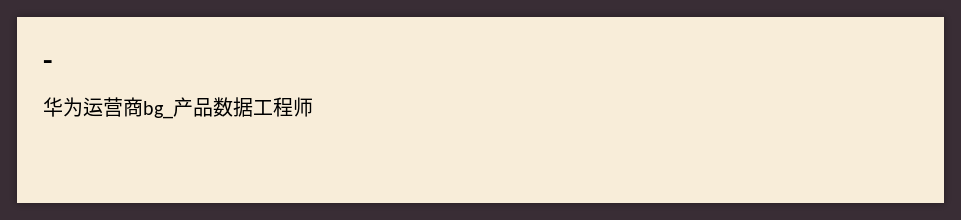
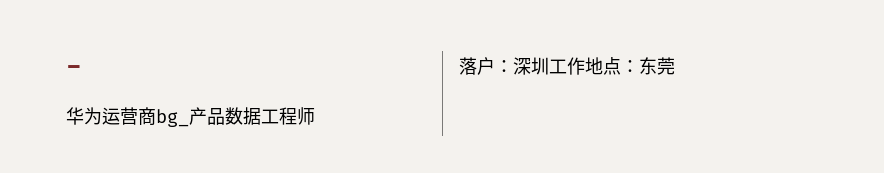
+ 落户：深圳工作地点：东莞

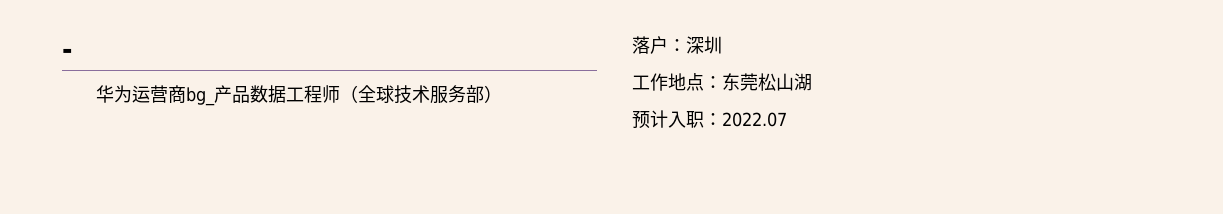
- 华为运营商bg_产品数据工程师
+ 华为运营商bg_产品数据工程师（全球技术服务部）
- 落户：深圳工作地点：东莞
+ 落户：深圳
+ 工作地点：东莞松山湖
+ 预计入职：2022.07

